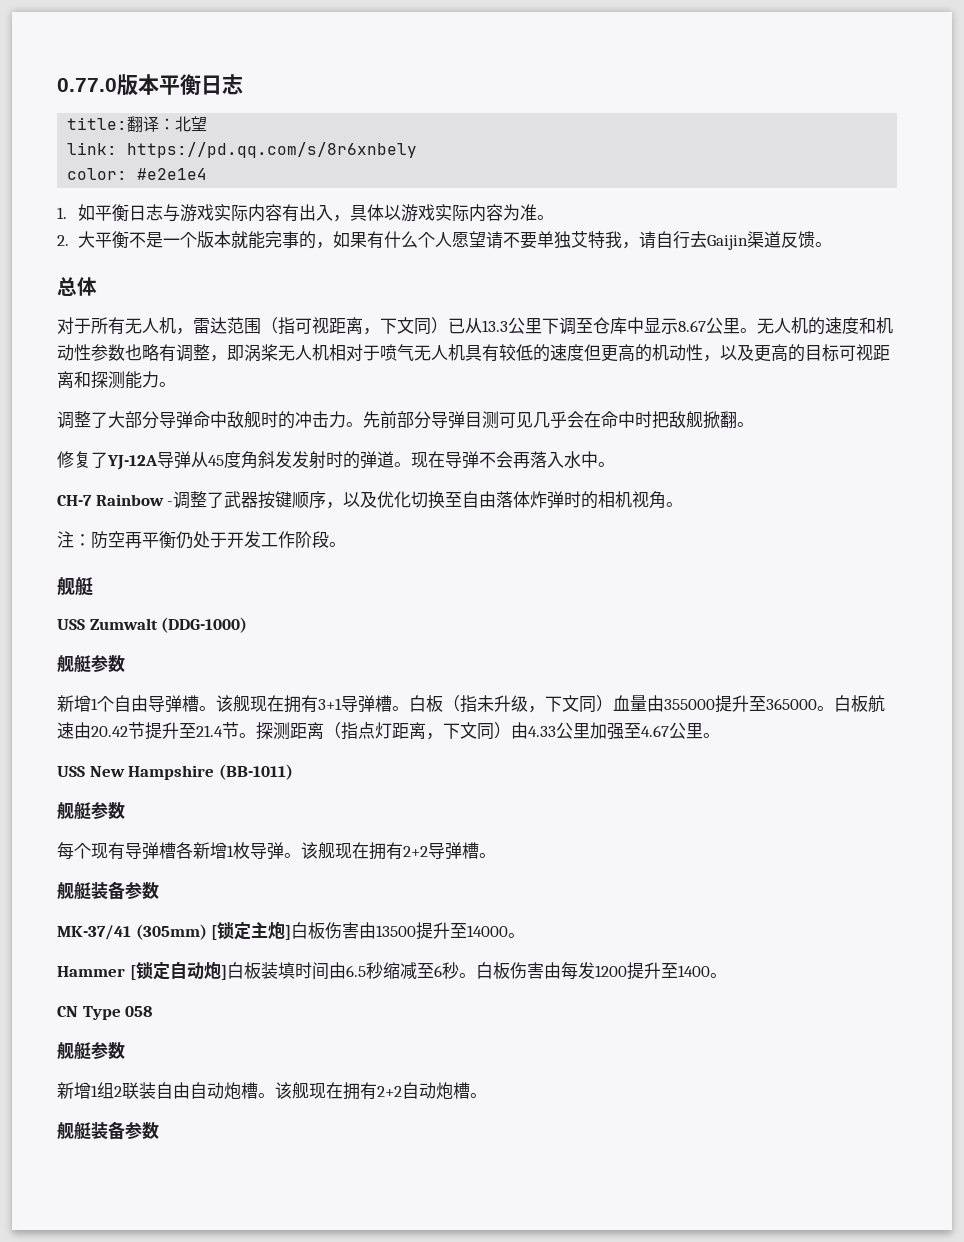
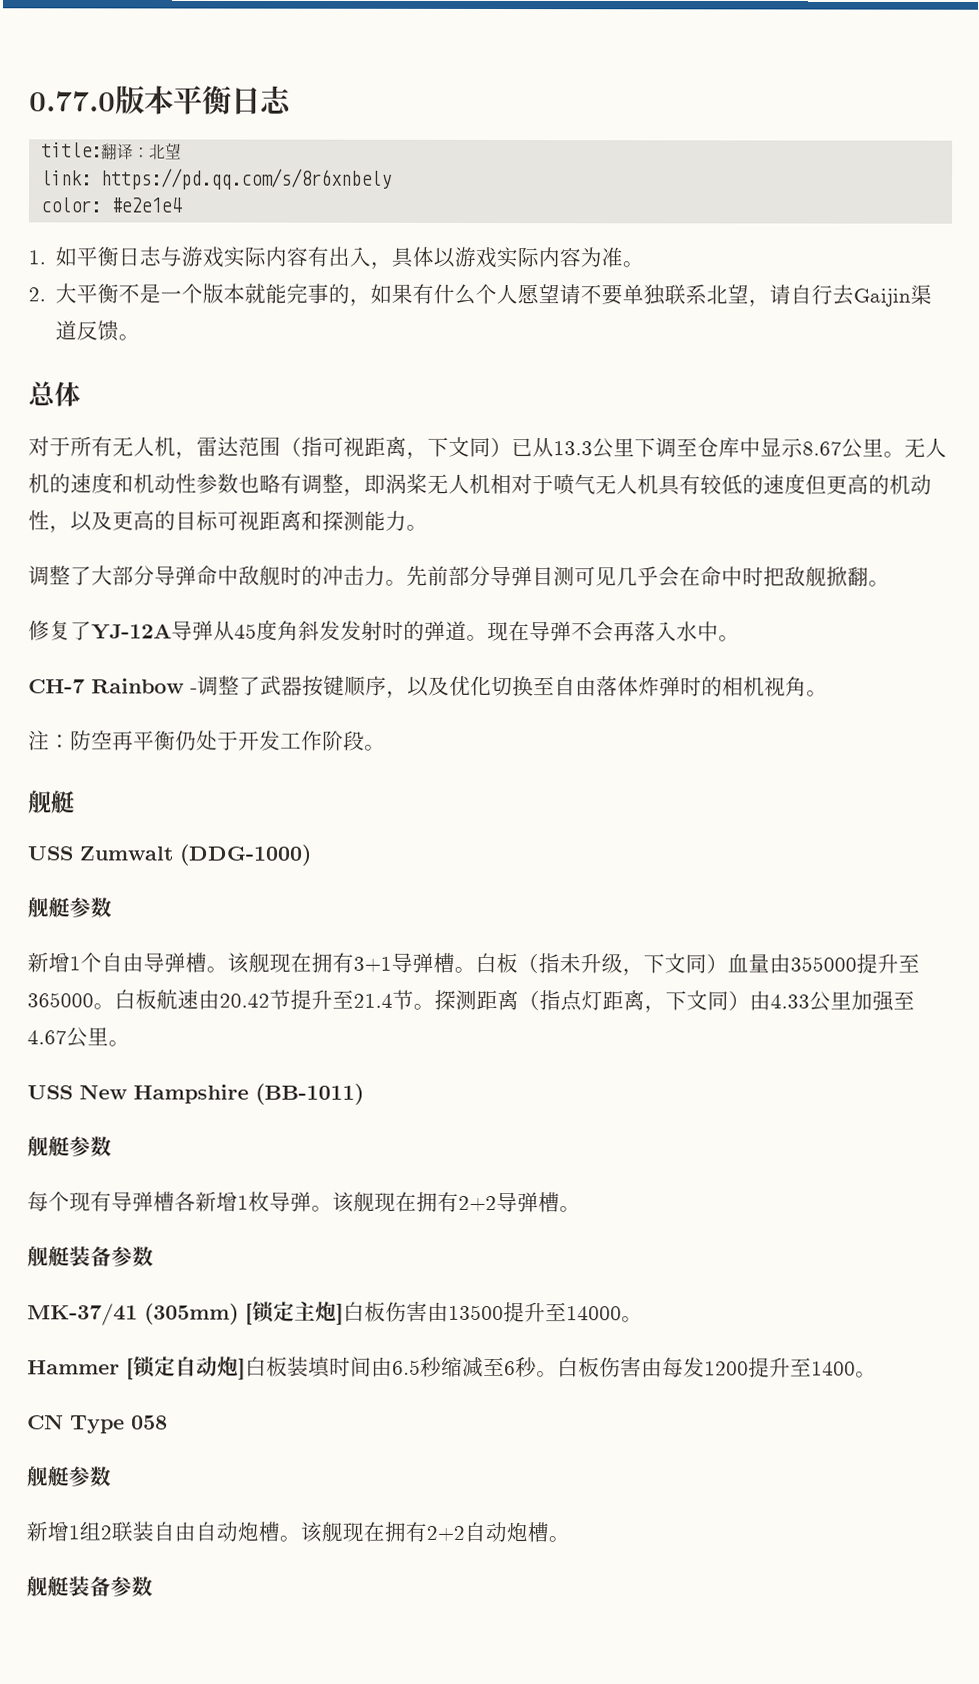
- 2.大平衡不是一个版本就能完事的，如果有什么个人愿望请不要单独艾特我，请自行去Gaijin渠道反馈。
+ 2.大平衡不是一个版本就能完事的，如果有什么个人愿望请不要单独联系北望，请自行去Gaijin渠道反馈。

